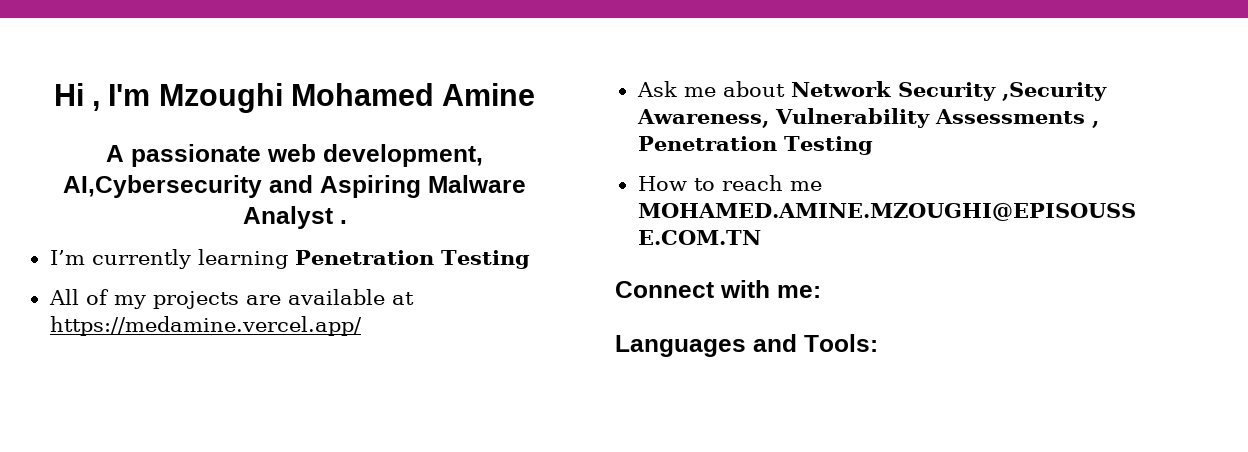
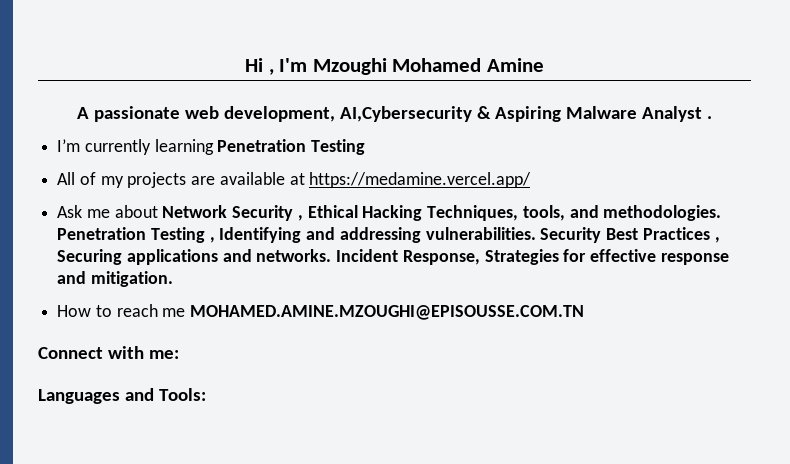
- A passionate web development, AI,Cybersecurity and Aspiring Malware Analyst .
+ A passionate web development, AI,Cybersecurity & Aspiring Malware Analyst .
- Ask me about Network Security ,Security Awareness, Vulnerability Assessments , Penetration Testing
+ Ask me about Network Security , Ethical Hacking Techniques, tools, and methodologies. Penetration Testing , Identifying and addressing vulnerabilities. Security Best Practices , Securing applications and networks. Incident Response, Strategies for effective response and mitigation.

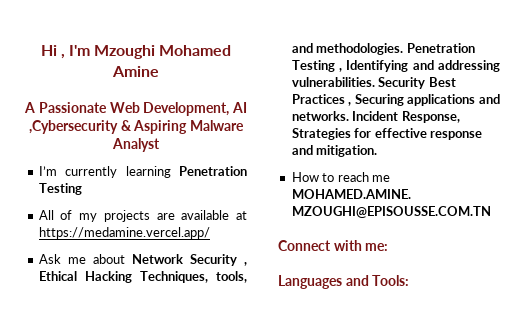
- A passionate web development, AI,Cybersecurity & Aspiring Malware Analyst .
+ A Passionate Web Development, AI ,Cybersecurity & Aspiring Malware Analyst

